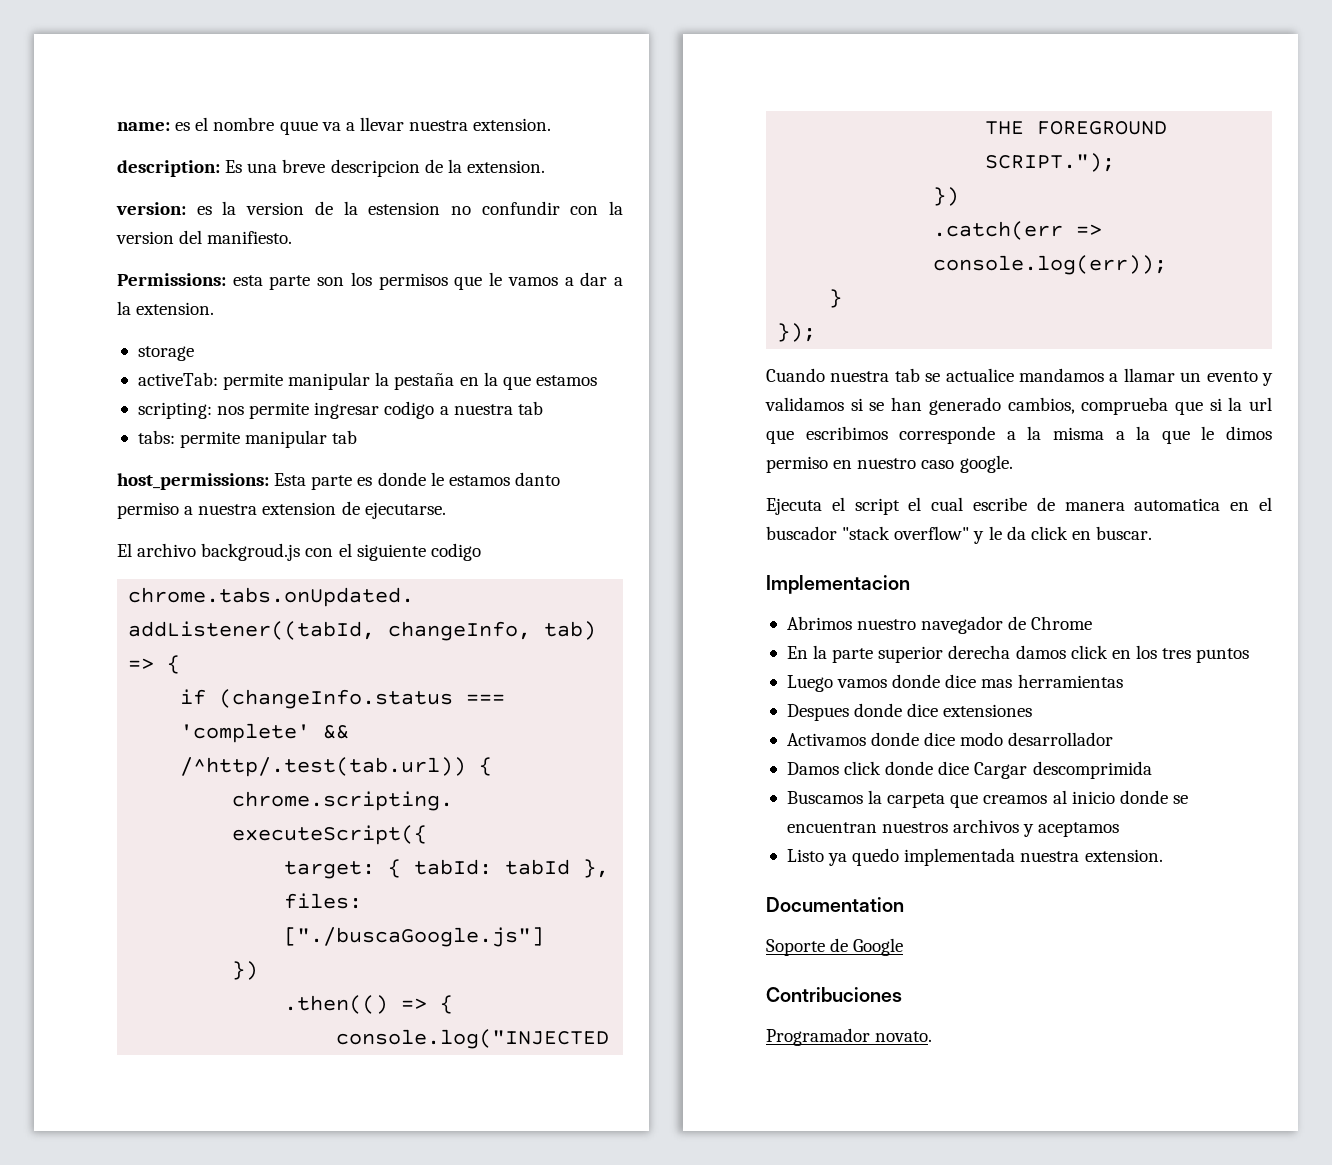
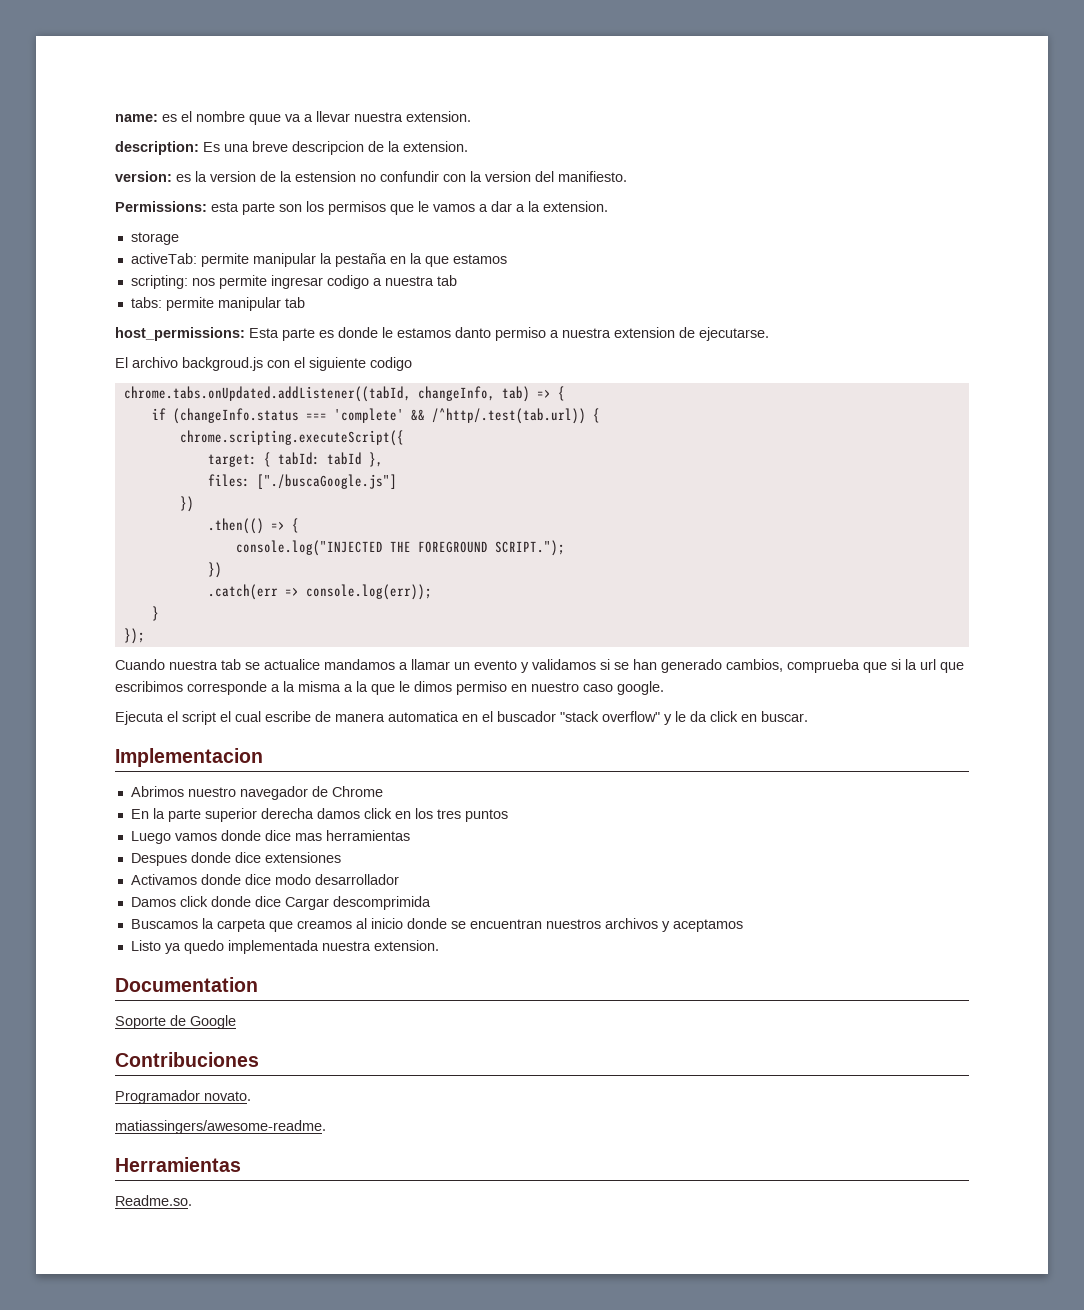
+ matiassingers/awesome-readme.
+ Herramientas
+ Readme.so.

